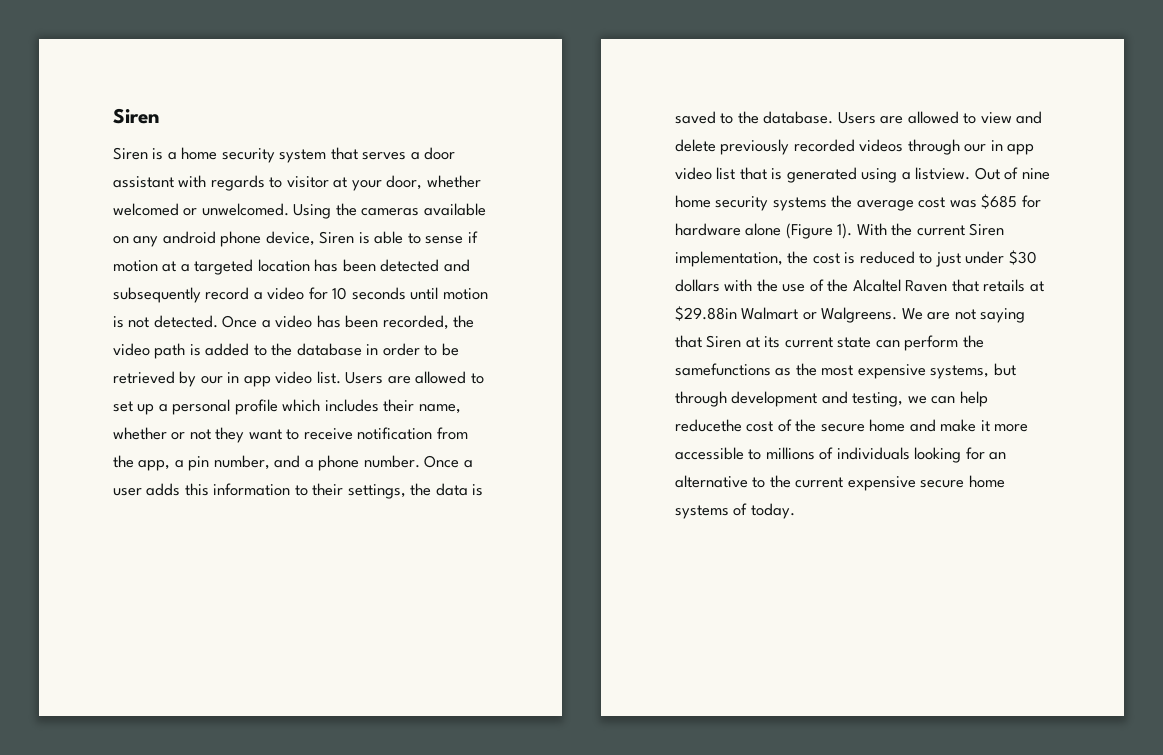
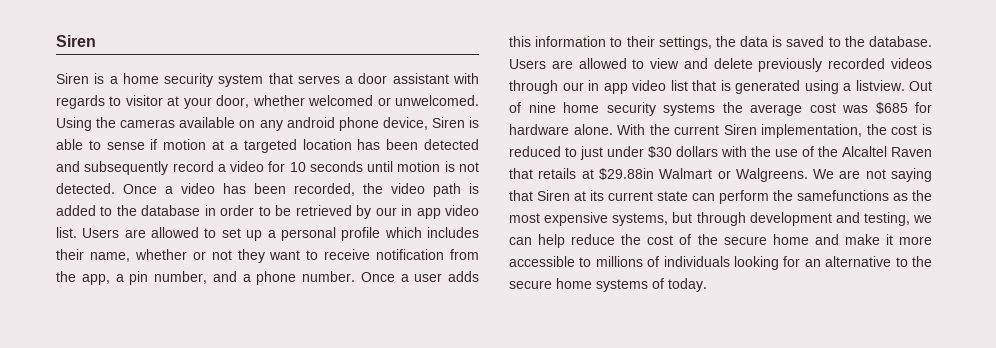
- Out of nine home security systems the average cost was $685 for hardware alone (Figure 1).
+ Out of nine home security systems the average cost was $685 for hardware alone.
- We are not saying that Siren at its current state can perform the samefunctions as the most expensive systems, but through development and testing, we can help reducethe cost of the secure home and make it more accessible to millions of individuals looking for an alternative to the current expensive secure home systems of today.
+ We are not saying that Siren at its current state can perform the samefunctions as the most expensive systems, but through development and testing, we can help reduce the cost of the secure home and make it more accessible to millions of individuals looking for an alternative to the secure home systems of today.

